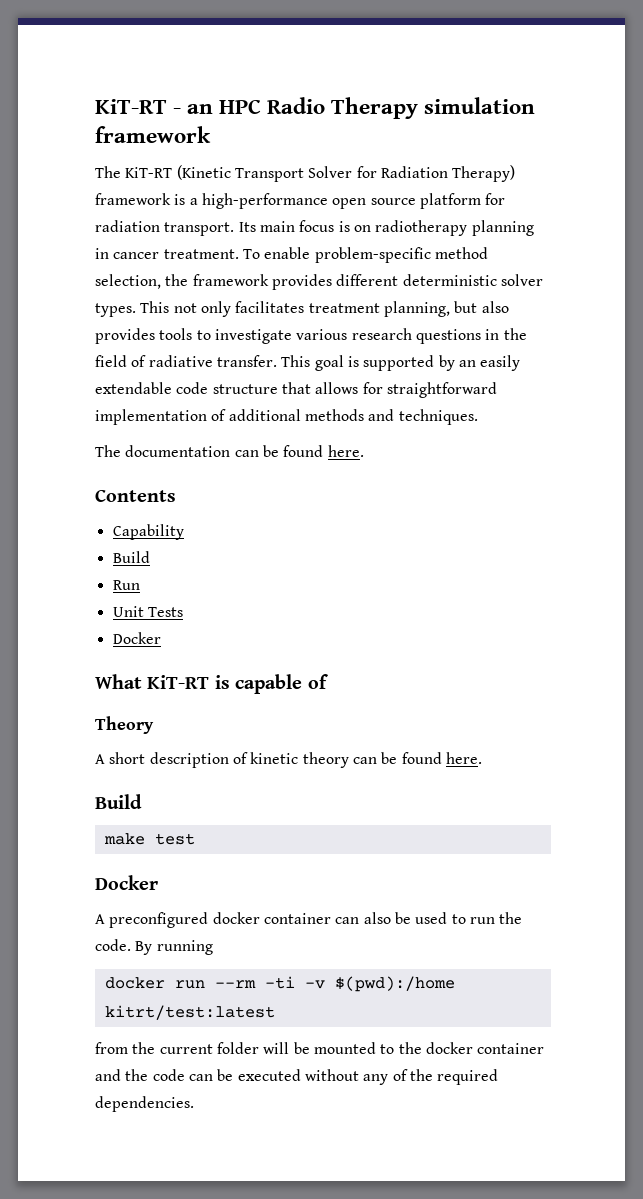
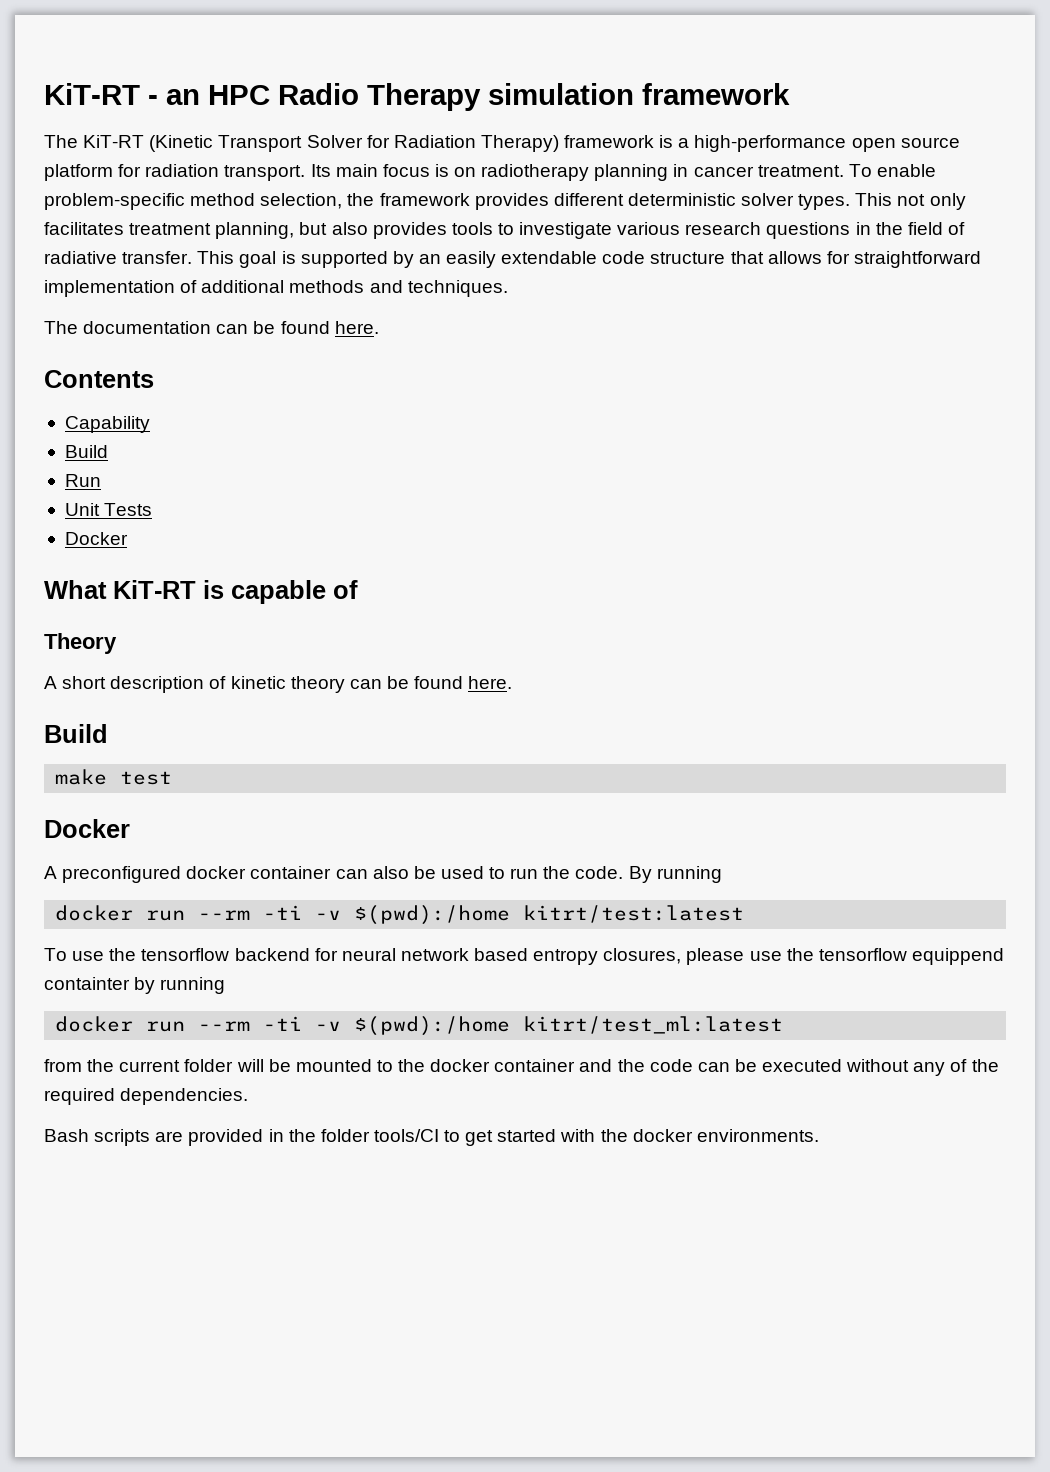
+ To use the tensorflow backend for neural network based entropy closures, please use the tensorflow equippend containter by running
+ docker run --rm -ti -v $(pwd):/home kitrt/test_ml:latest
+ Bash scripts are provided in the folder tools/CI to get started with the docker environments.

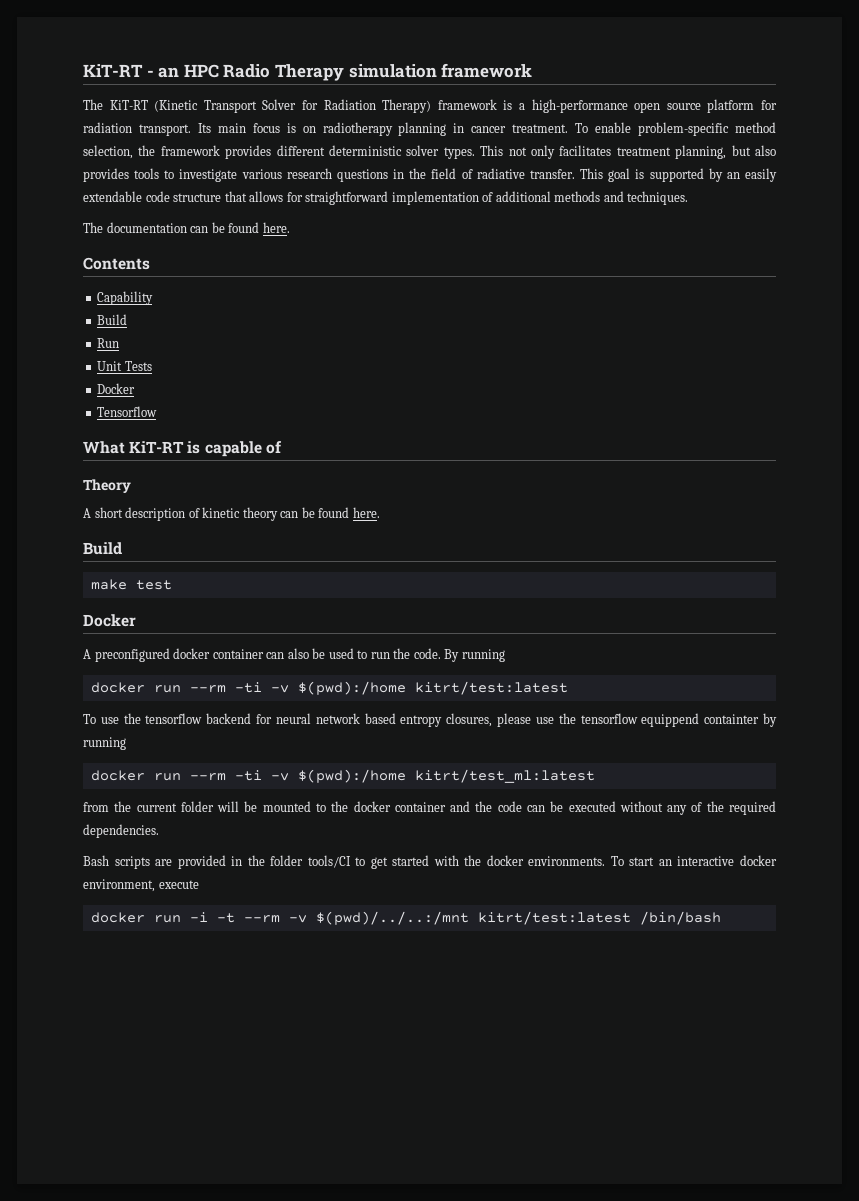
+ Tensorflow
+ To start an interactive docker environment, execute
+ docker run -i -t --rm -v $(pwd)/../..:/mnt kitrt/test:latest /bin/bash

